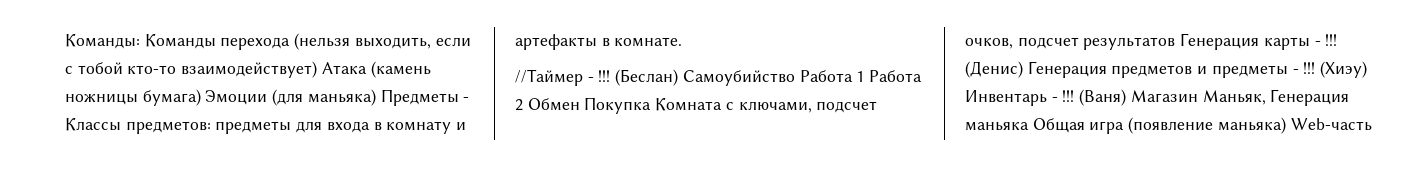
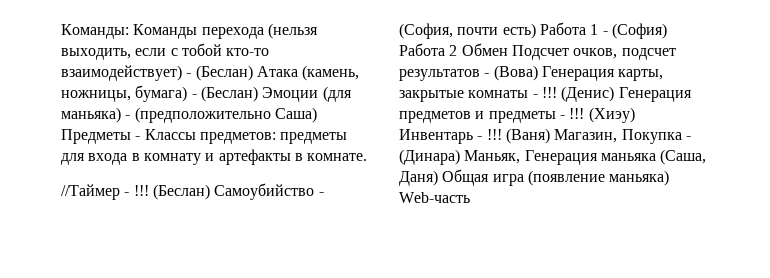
- Команды: Команды перехода (нельзя выходить, если с тобой кто-то взаимодействует) Атака (камень ножницы бумага) Эмоции (для маньяка) Предметы - Классы предметов: предметы для входа в комнату и артефакты в комнате.
+ Команды: Команды перехода (нельзя выходить, если с тобой кто-то взаимодействует) - (Беслан) Атака (камень, ножницы, бумага) - (Беслан) Эмоции (для маньяка) - (предположительно Саша) Предметы - Классы предметов: предметы для входа в комнату и артефакты в комнате.
- (Беслан) Самоубийство Работа 1 Работа 2 Обмен Покупка Комната с ключами, подсчет очков, подсчет результатов Генерация карты - !!!
+ (Беслан) Самоубийство - (София, почти есть) Работа 1 - (София) Работа 2 Обмен Подсчет очков, подсчет результатов - (Вова) Генерация карты, закрытые комнаты - !!!
- (Ваня) Магазин Маньяк, Генерация маньяка Общая игра (появление маньяка) Web-часть
+ (Ваня) Магазин, Покупка - (Динара) Маньяк, Генерация маньяка (Саша, Даня) Общая игра (появление маньяка) Web-часть

